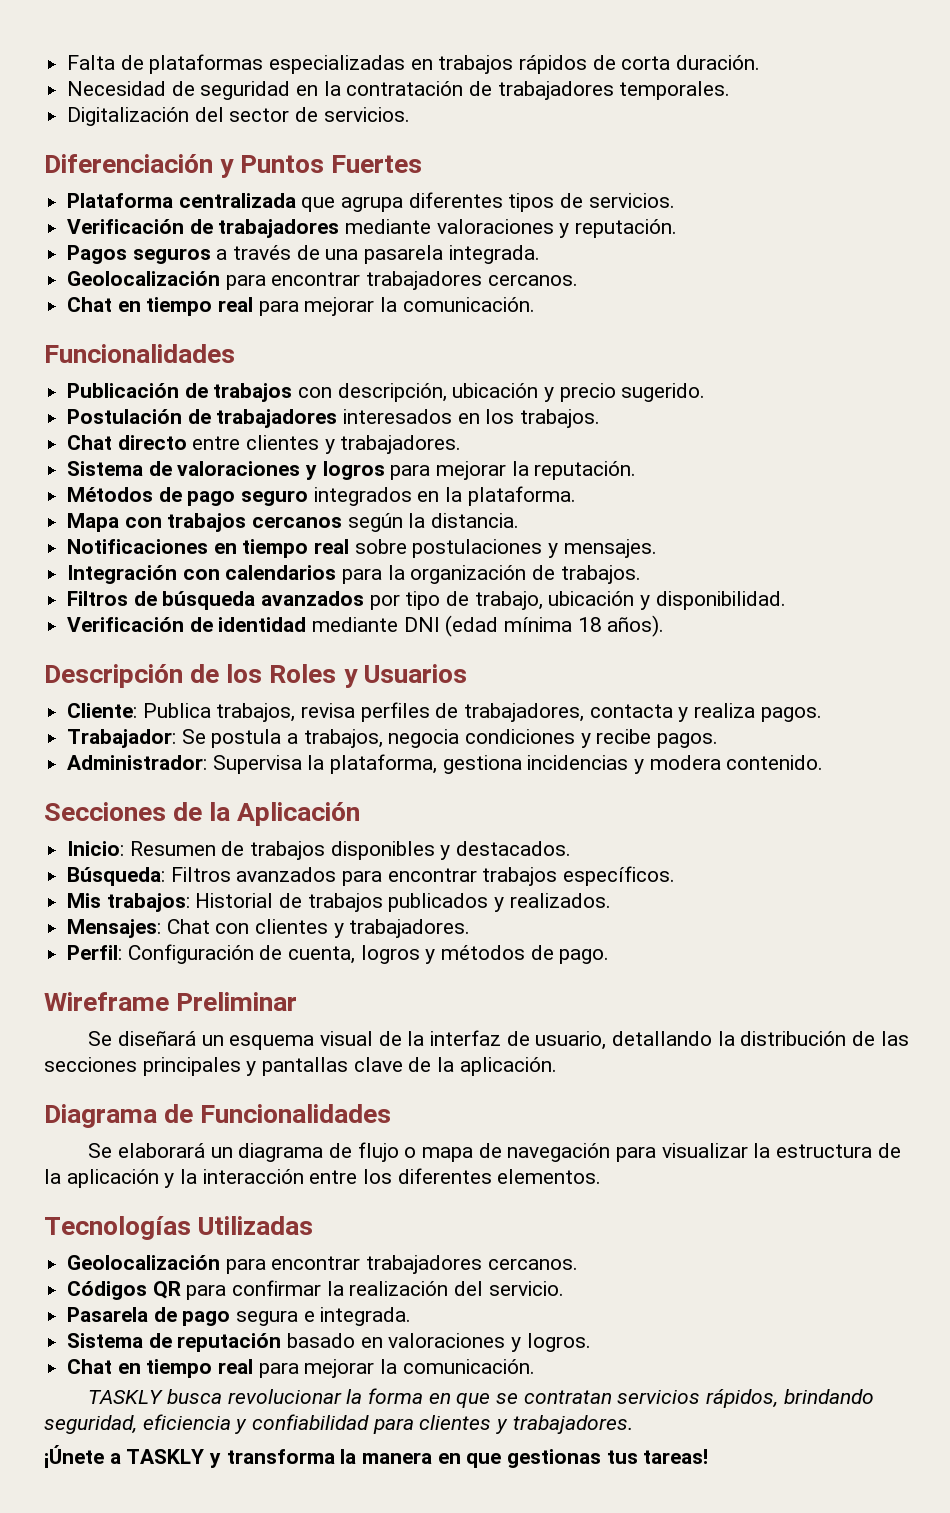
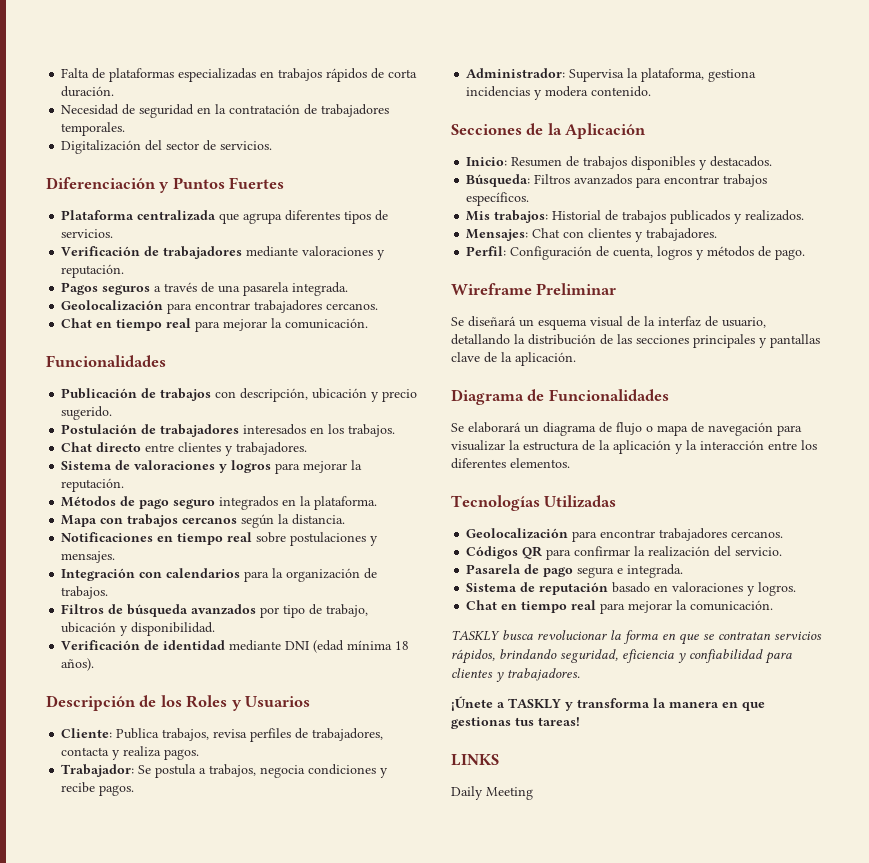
+ LINKS
+ Daily Meeting

